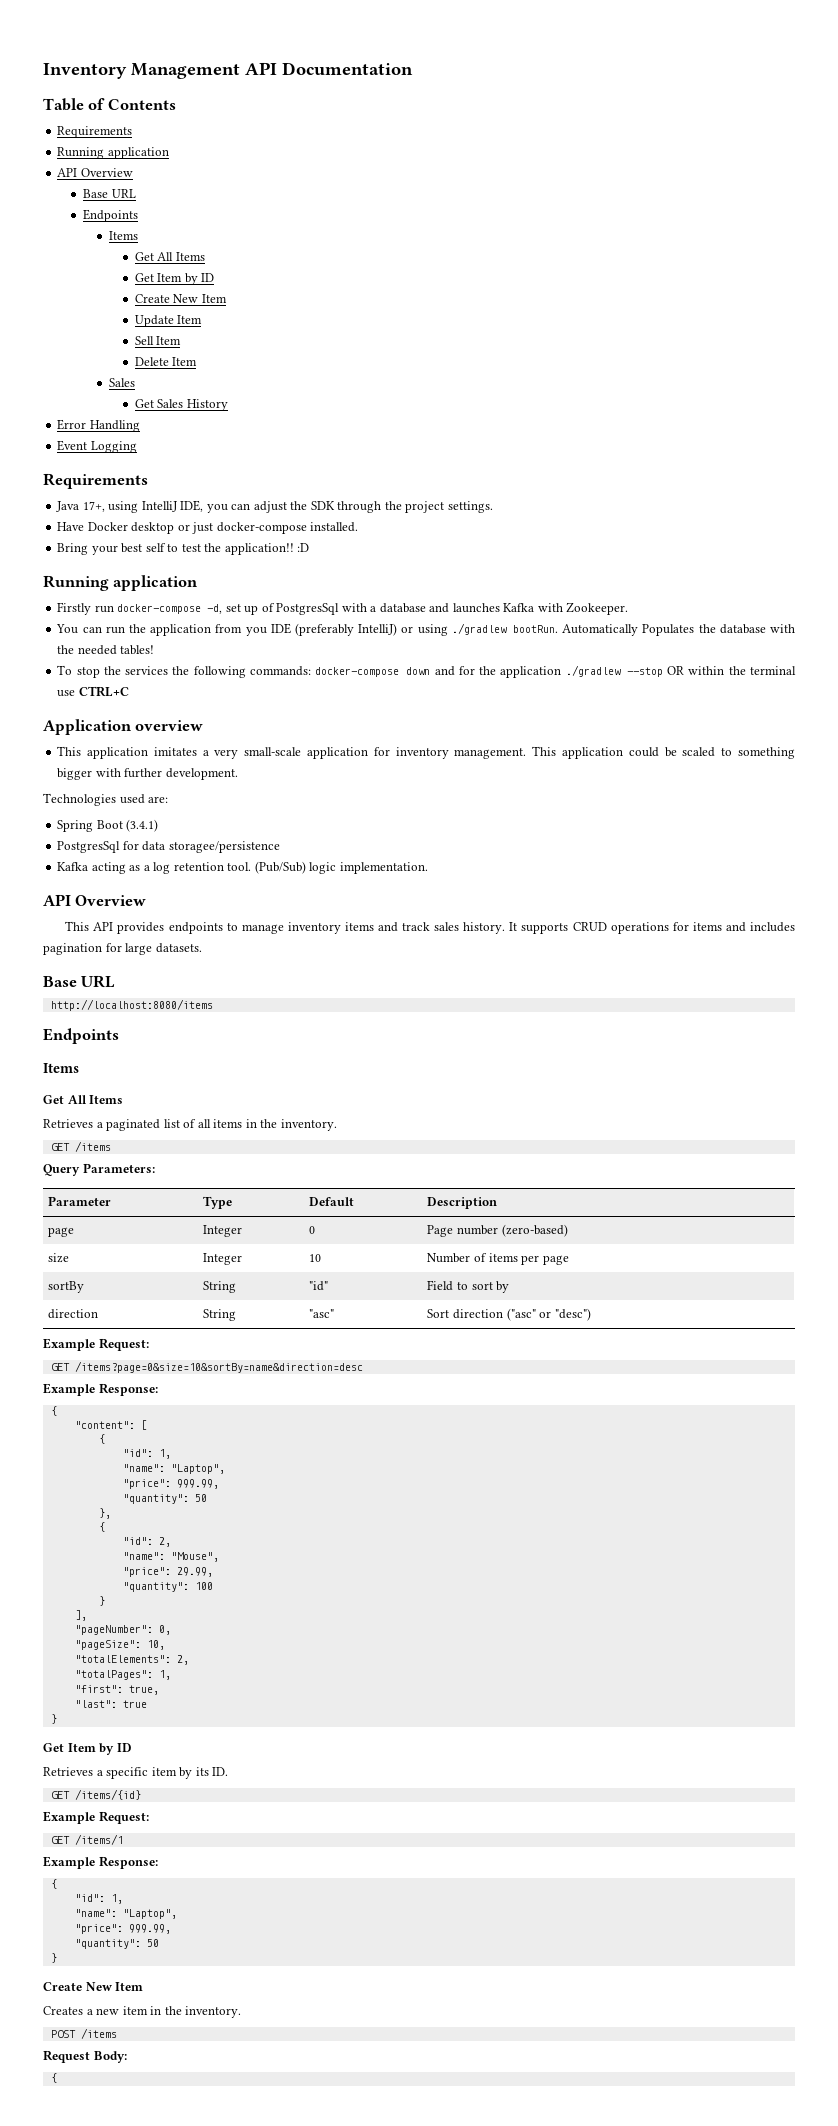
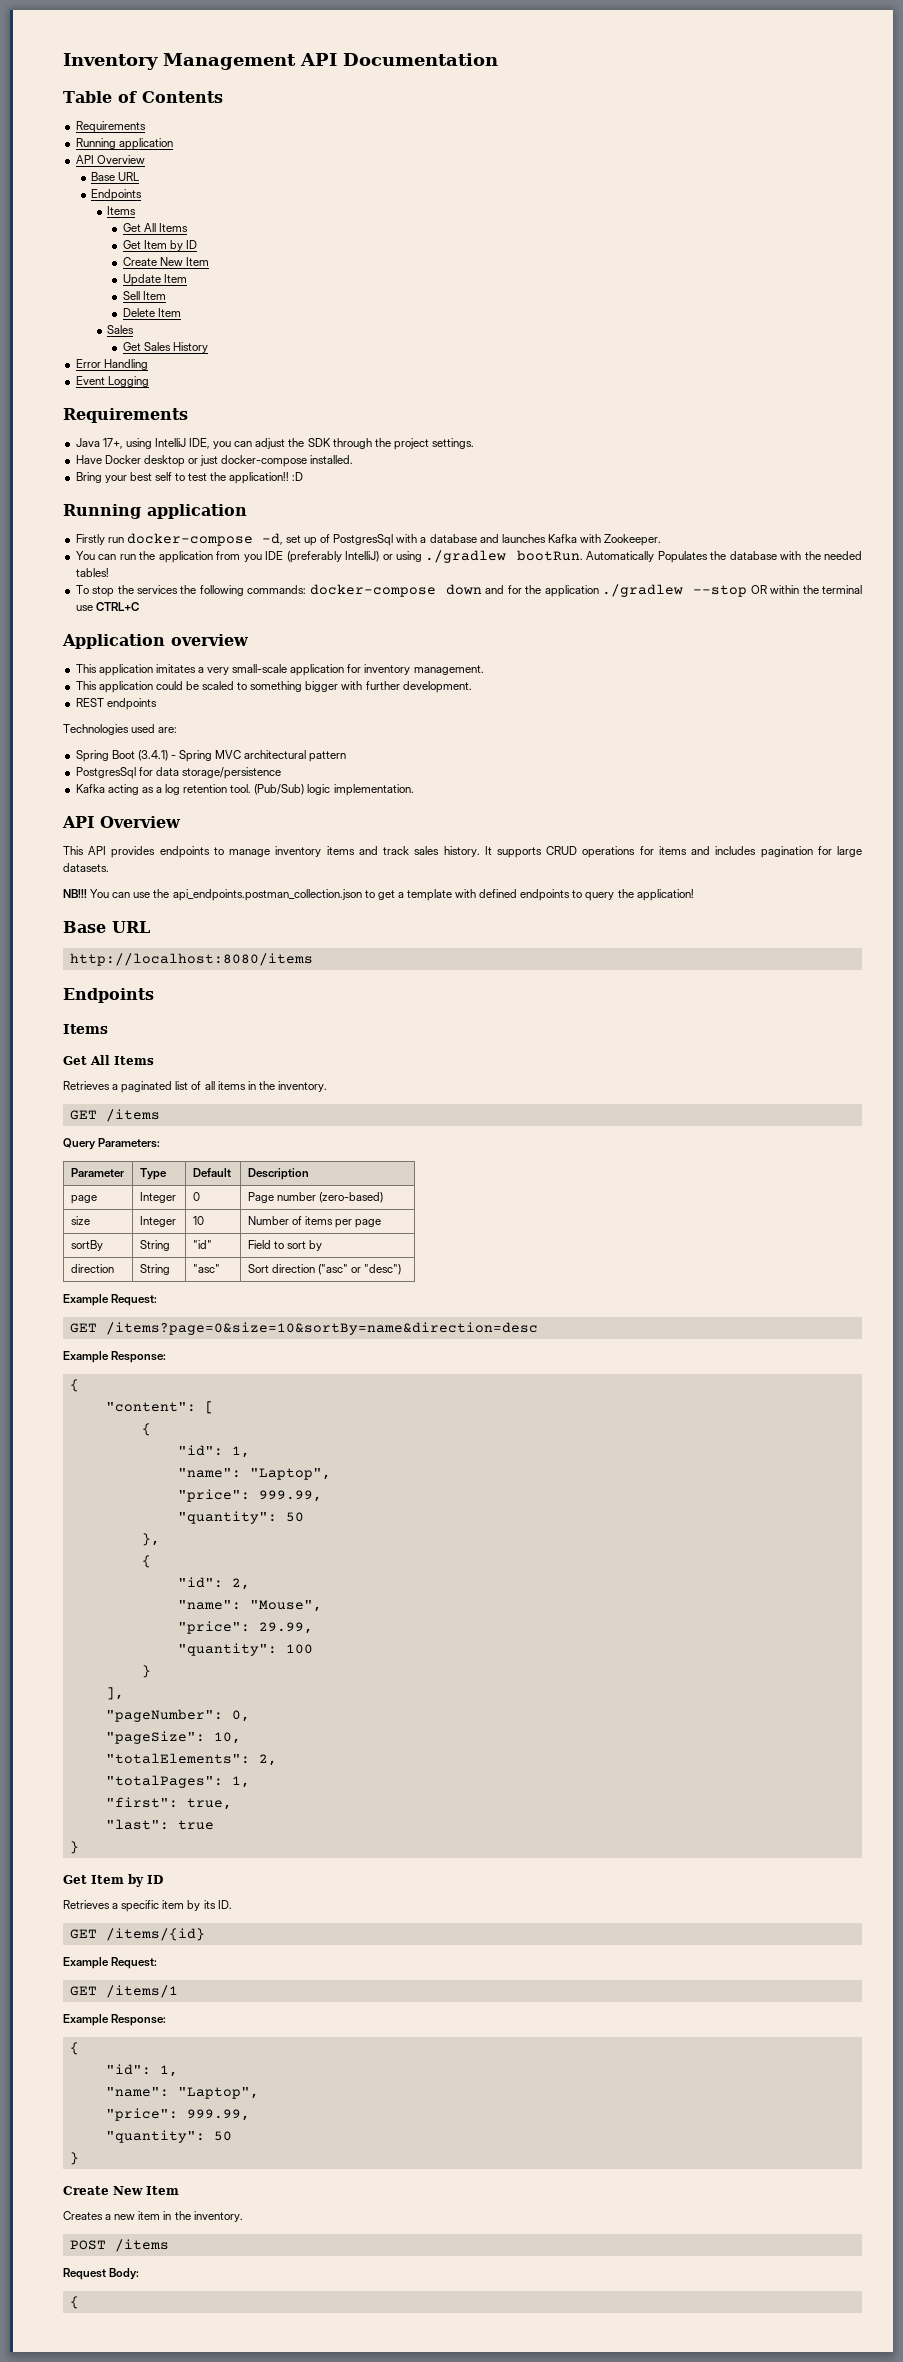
- This application imitates a very small-scale application for inventory management. This application could be scaled to something bigger with further development.
+ This application imitates a very small-scale application for inventory management.
+ This application could be scaled to something bigger with further development.
+ REST endpoints
- Spring Boot (3.4.1)
+ Spring Boot (3.4.1) - Spring MVC architectural pattern
- PostgresSql for data storagee/persistence
+ PostgresSql for data storage/persistence
+ NB!!! You can use the api_endpoints.postman_collection.json to get a template with defined endpoints to query the application!

